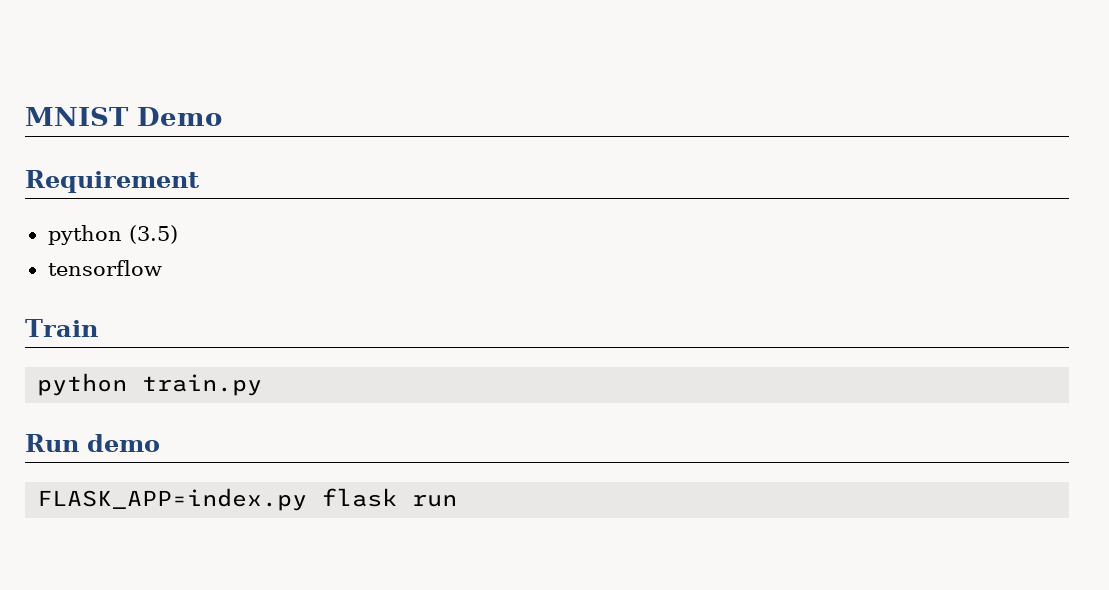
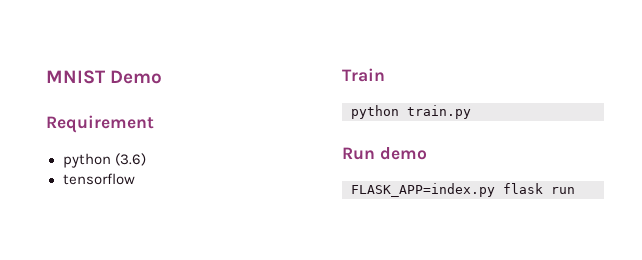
- python (3.5)
+ python (3.6)

